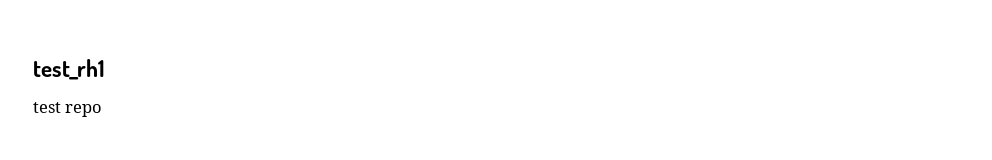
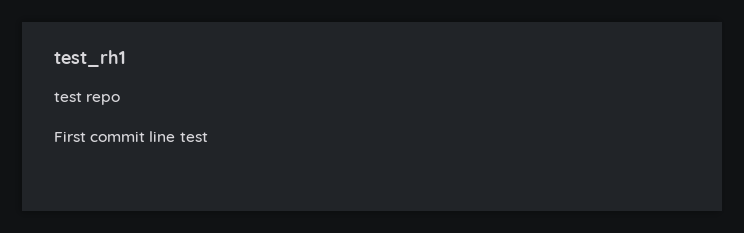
+ First commit line test

